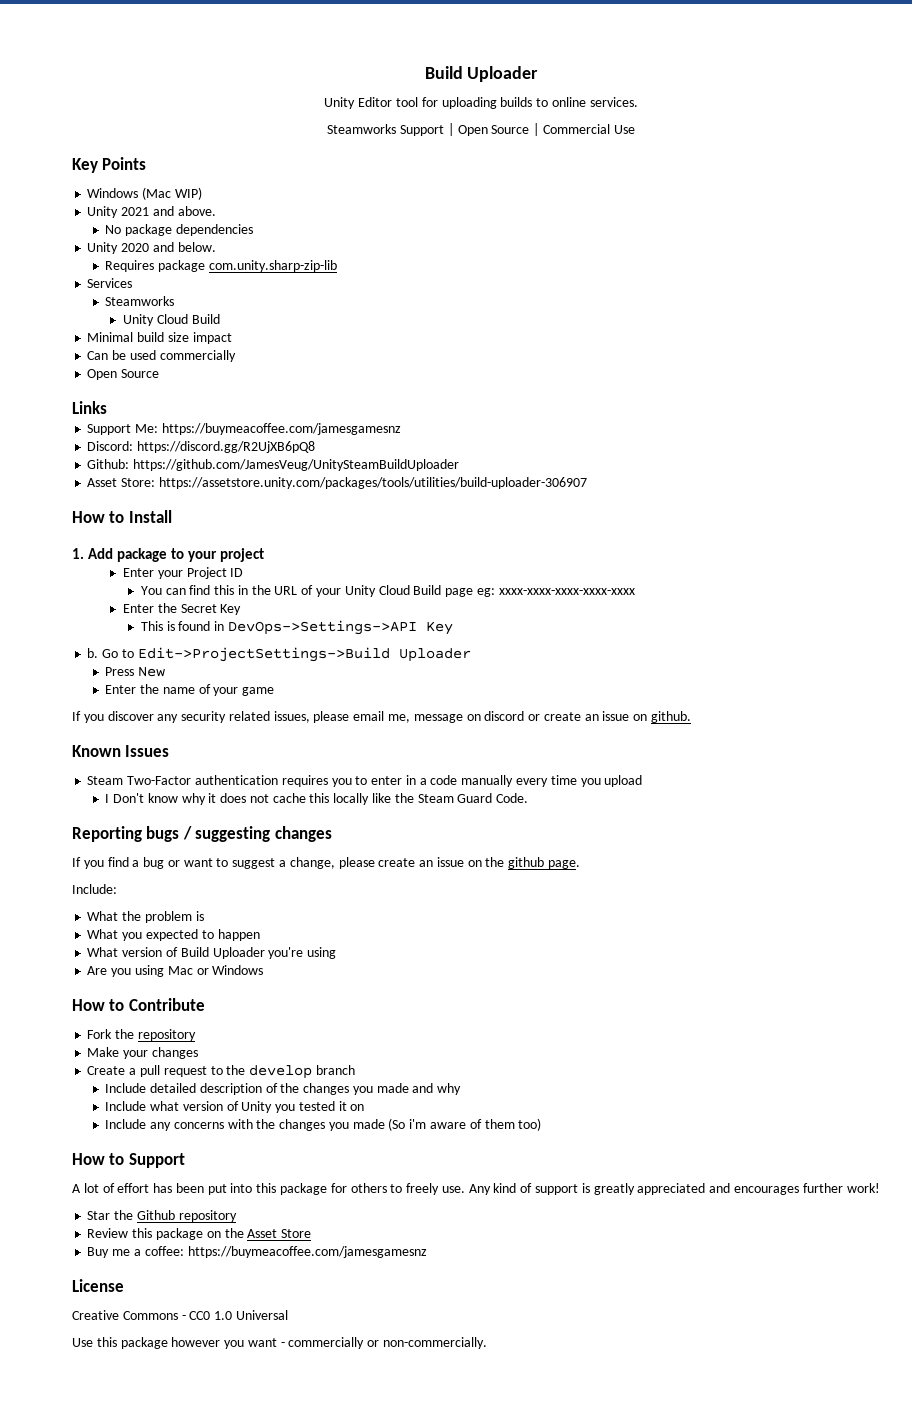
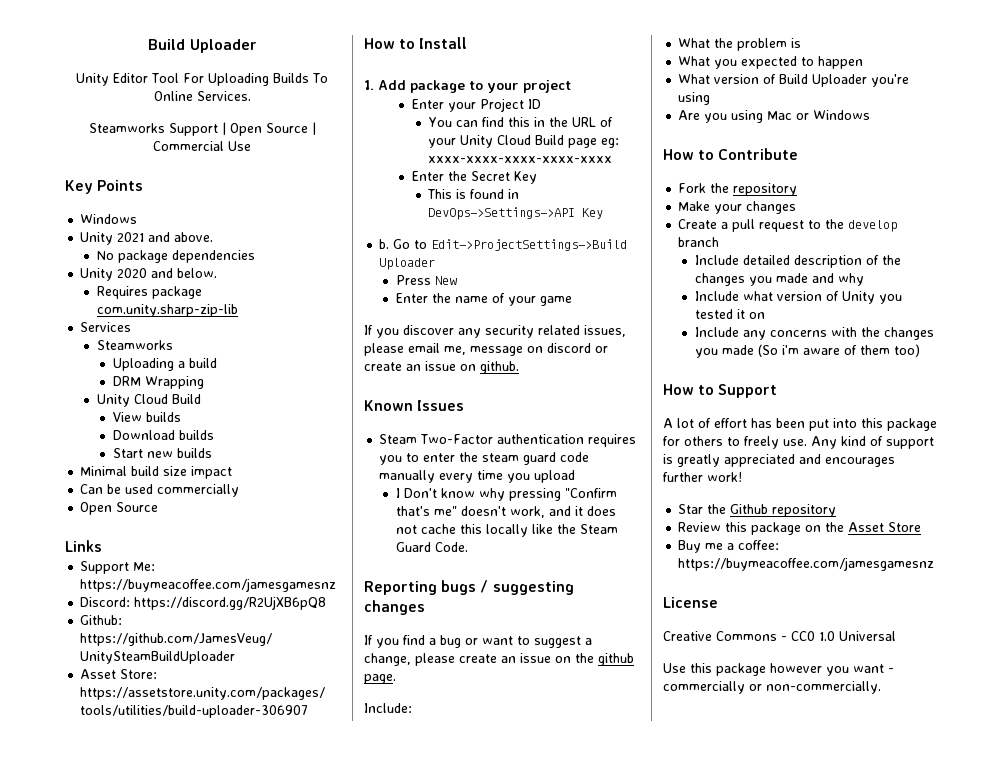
- Unity Editor tool for uploading builds to online services.
+ Unity Editor Tool For Uploading Builds To Online Services.
  Key Points
- Windows (Mac WIP)
+ Windows
  Services
  Steamworks
+ Uploading a build
+ DRM Wrapping
  Unity Cloud Build
+ View builds
+ Download builds
+ Start new builds
- Steam Two-Factor authentication requires you to enter in a code manually every time you upload
+ Steam Two-Factor authentication requires you to enter the steam guard code manually every time you upload
- I Don't know why it does not cache this locally like the Steam Guard Code.
+ I Don't know why pressing "Confirm that's me" doesn't work, and it does not cache this locally like the Steam Guard Code.

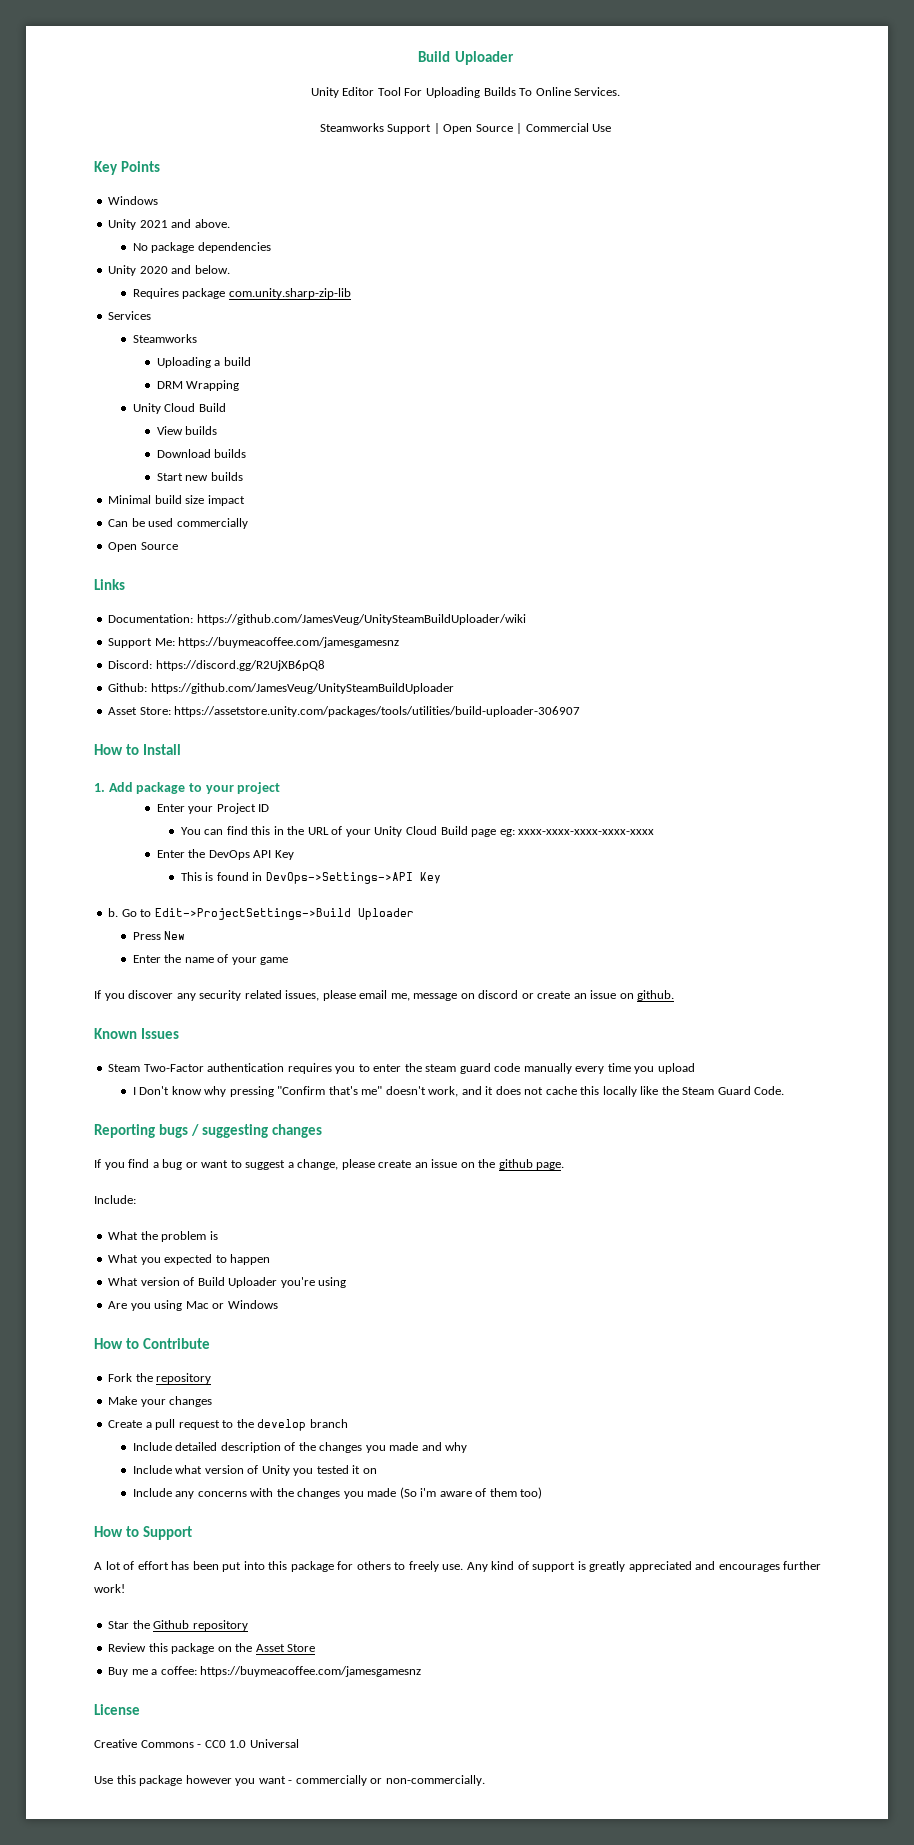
+ Documentation: https://github.com/JamesVeug/UnitySteamBuildUploader/wiki
- Enter the Secret Key
+ Enter the DevOps API Key

